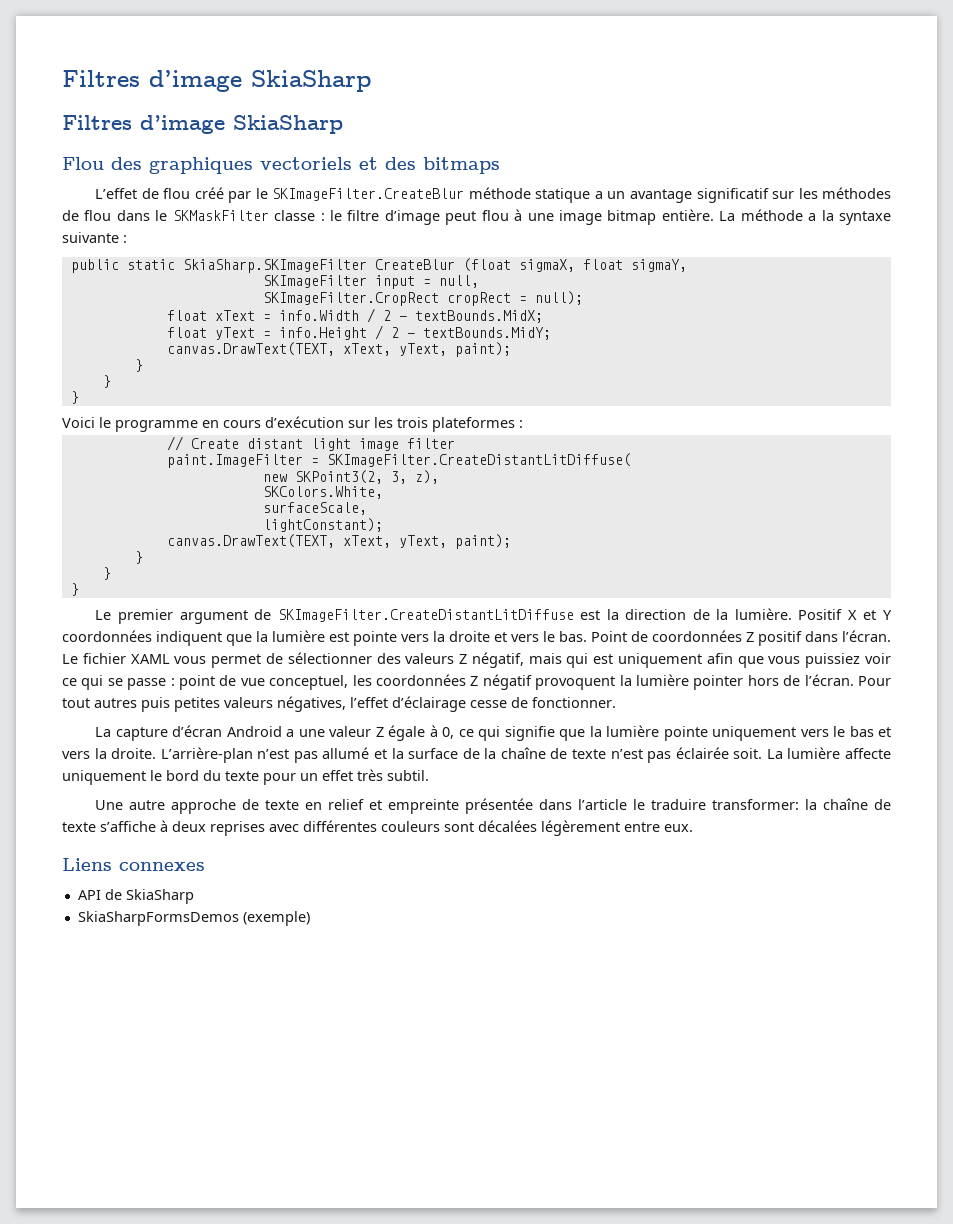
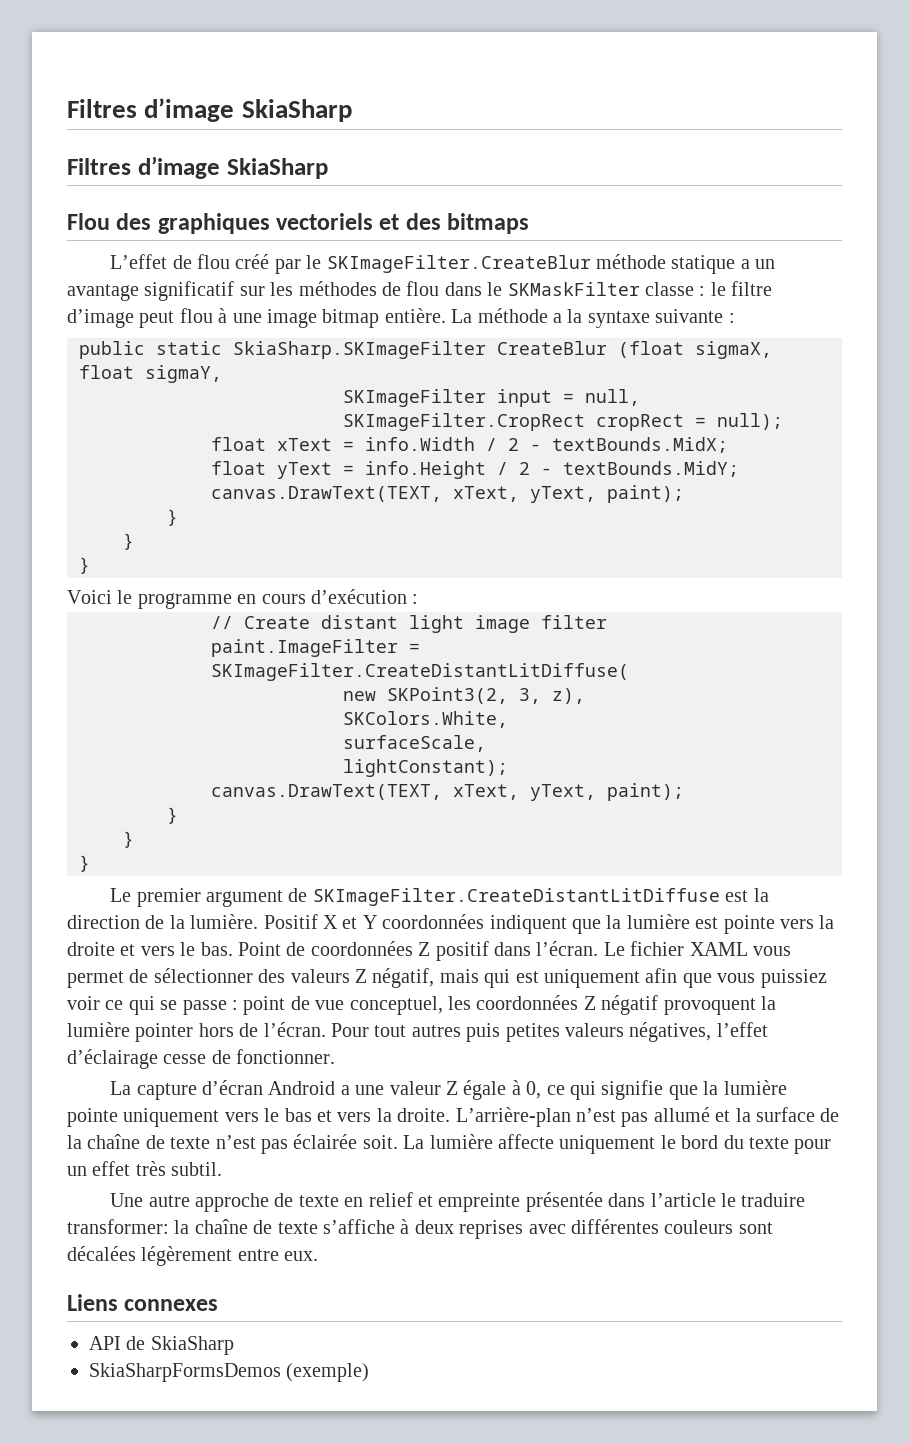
- Voici le programme en cours d’exécution sur les trois plateformes :
+ Voici le programme en cours d’exécution :

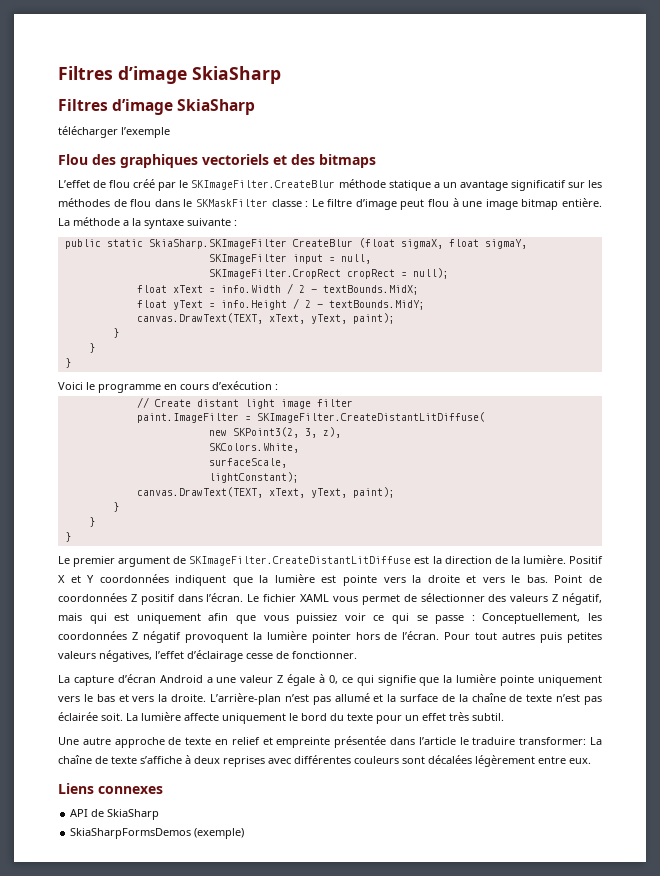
+ télécharger l’exemple
- L’effet de flou créé par le SKImageFilter.CreateBlur méthode statique a un avantage significatif sur les méthodes de flou dans le SKMaskFilter classe : le filtre d’image peut flou à une image bitmap entière.
+ L’effet de flou créé par le SKImageFilter.CreateBlur méthode statique a un avantage significatif sur les méthodes de flou dans le SKMaskFilter classe : Le filtre d’image peut flou à une image bitmap entière.
- Le fichier XAML vous permet de sélectionner des valeurs Z négatif, mais qui est uniquement afin que vous puissiez voir ce qui se passe : point de vue conceptuel, les coordonnées Z négatif provoquent la lumière pointer hors de l’écran.
+ Le fichier XAML vous permet de sélectionner des valeurs Z négatif, mais qui est uniquement afin que vous puissiez voir ce qui se passe : Conceptuellement, les coordonnées Z négatif provoquent la lumière pointer hors de l’écran.
- Une autre approche de texte en relief et empreinte présentée dans l’article le traduire transformer: la chaîne de texte s’affiche à deux reprises avec différentes couleurs sont décalées légèrement entre eux.
+ Une autre approche de texte en relief et empreinte présentée dans l’article le traduire transformer: La chaîne de texte s’affiche à deux reprises avec différentes couleurs sont décalées légèrement entre eux.

